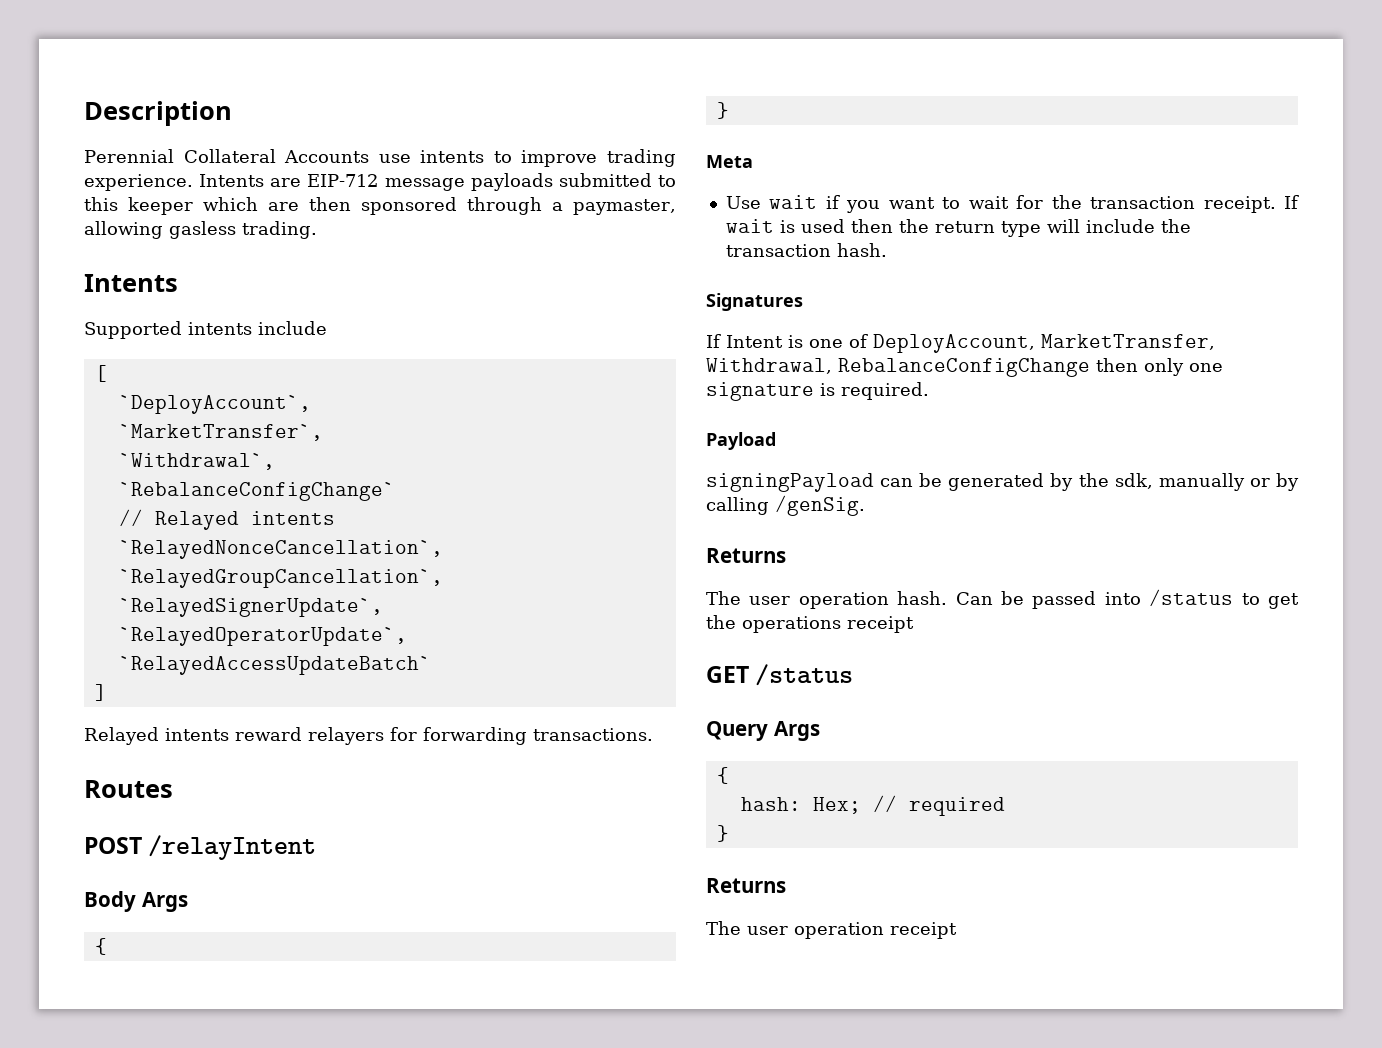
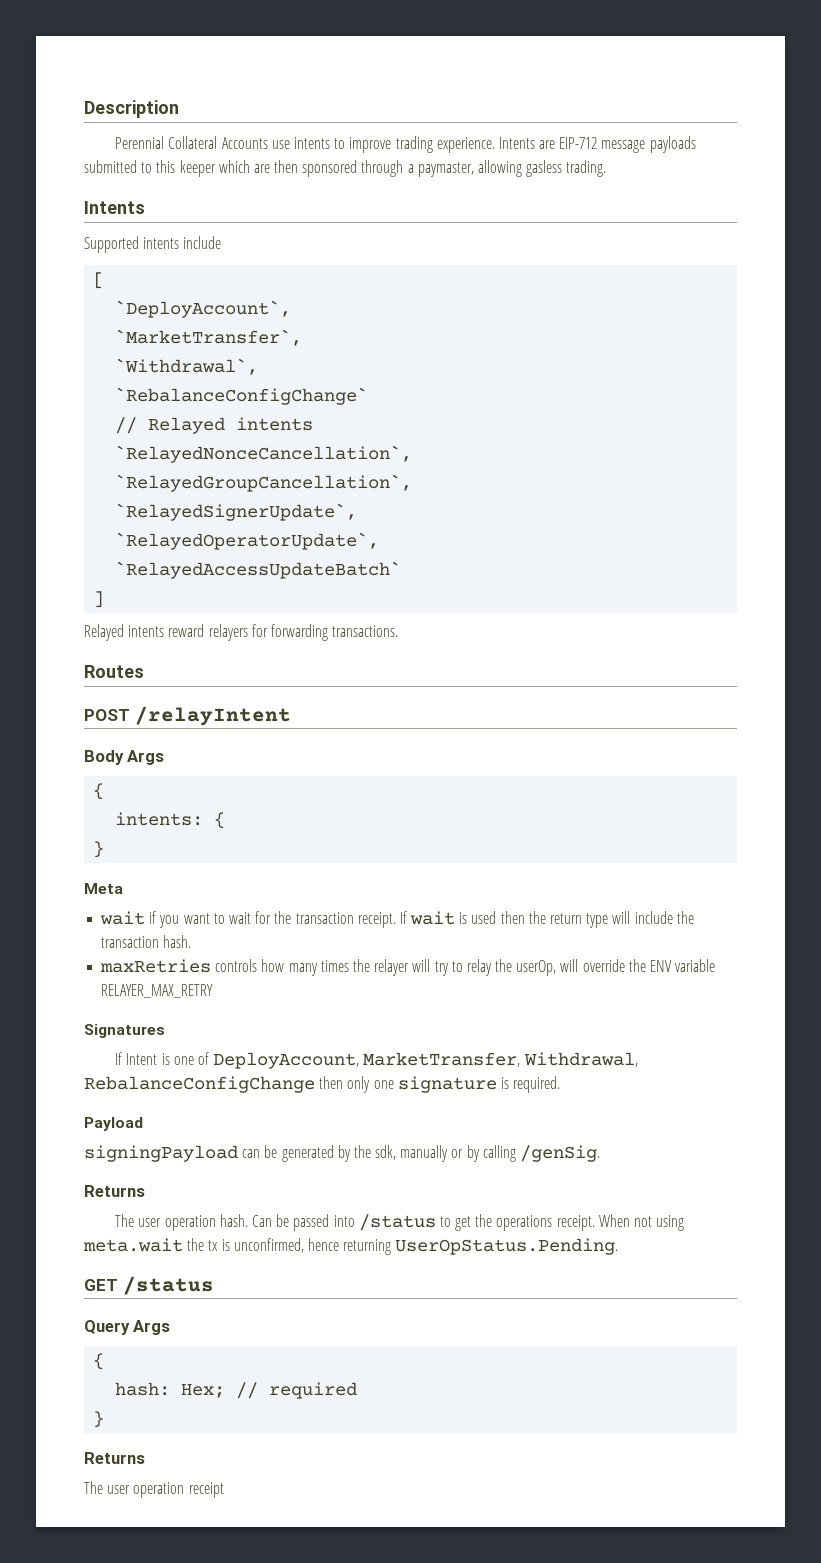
+ intents: {
- Use wait if you want to wait for the transaction receipt.
+ wait if you want to wait for the transaction receipt.
+ maxRetries controls how many times the relayer will try to relay the userOp, will override the ENV variable RELAYER_MAX_RETRY
- Can be passed into /status to get the operations receipt
+ Can be passed into /status to get the operations receipt. When not using meta.wait the tx is unconfirmed, hence returning UserOpStatus.Pending.

